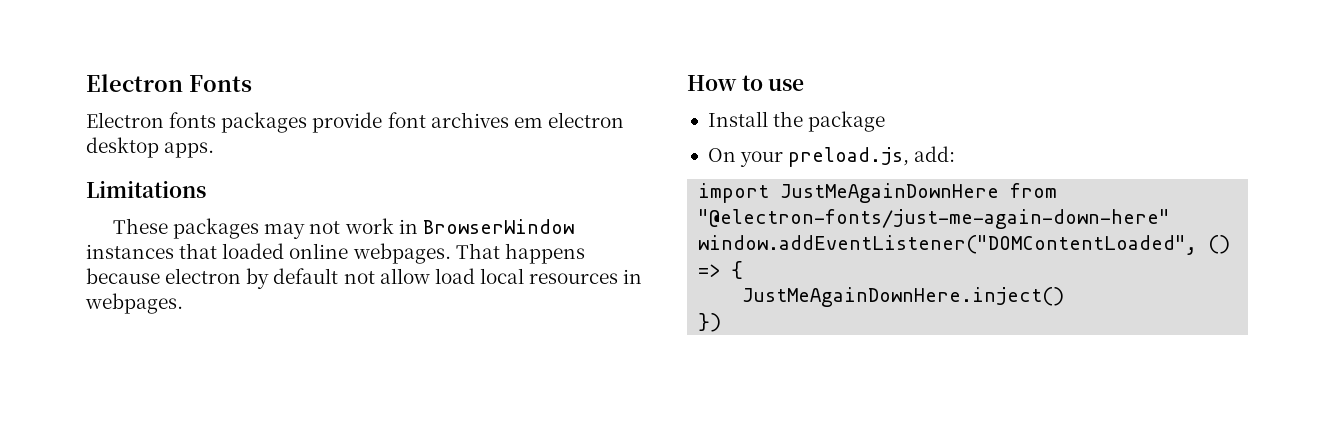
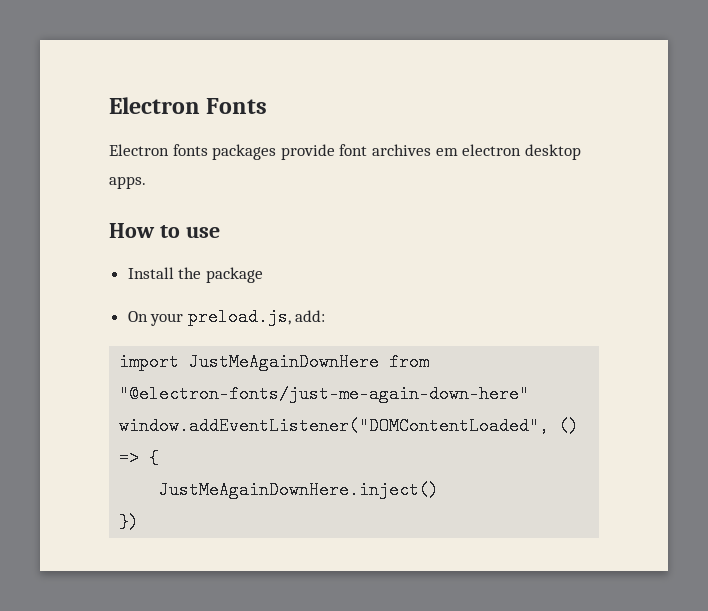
- Limitations
- These packages may not work in BrowserWindow instances that loaded online webpages. That happens because electron by default not allow load local resources in webpages.

